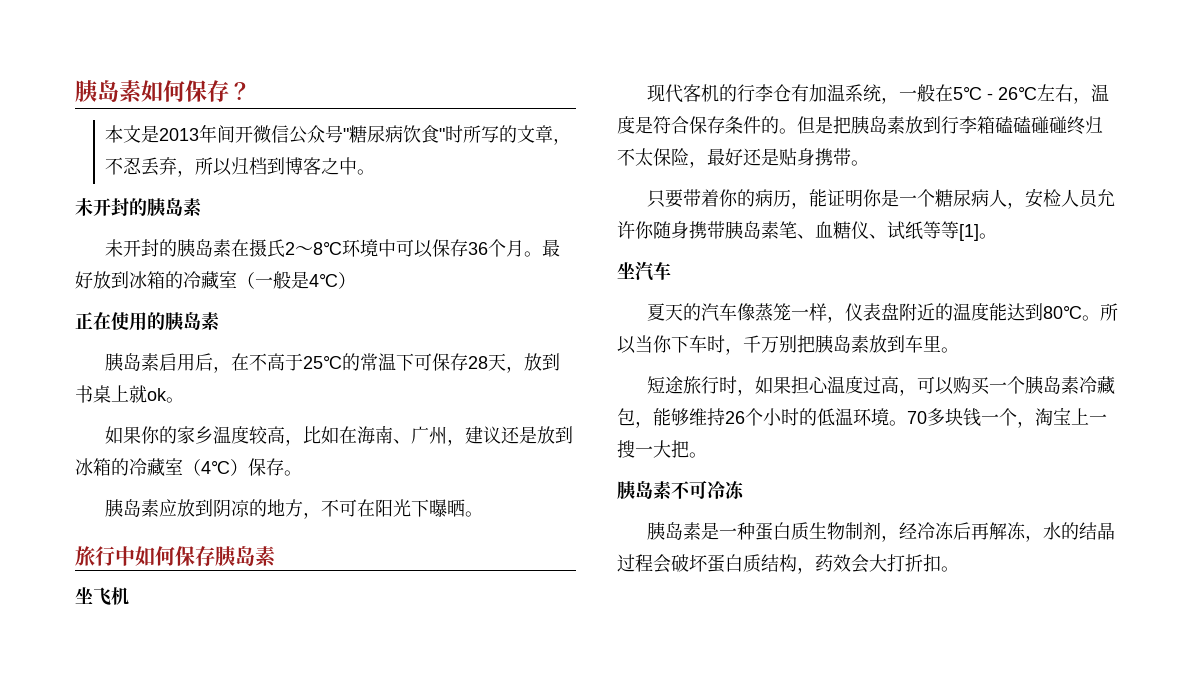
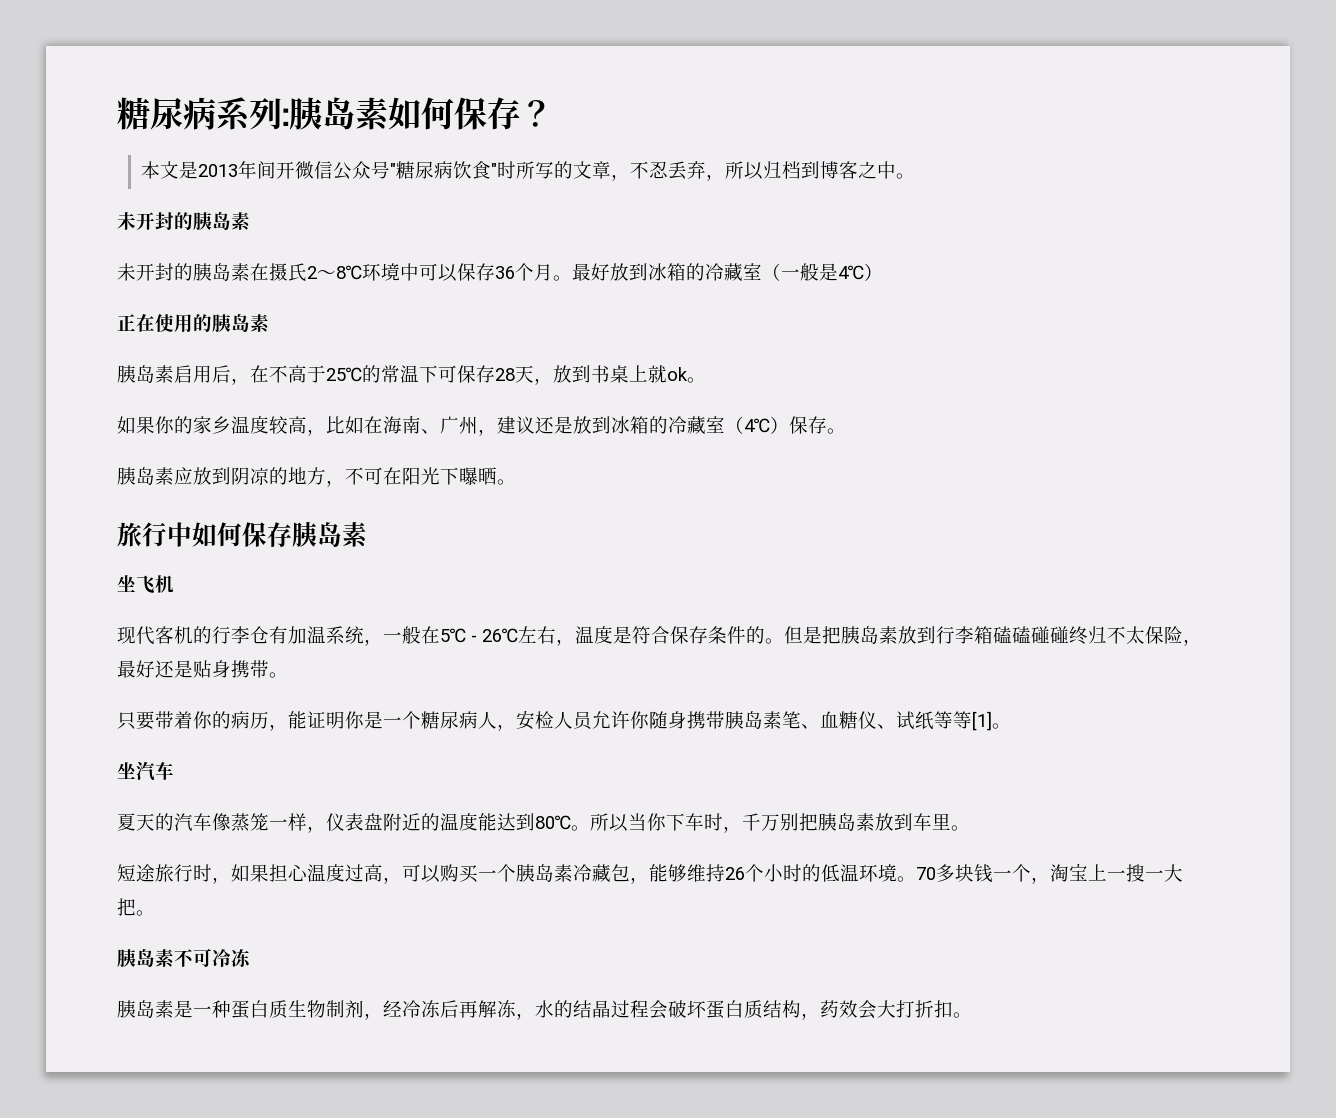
- 胰岛素如何保存？
+ 糖尿病系列:胰岛素如何保存？

